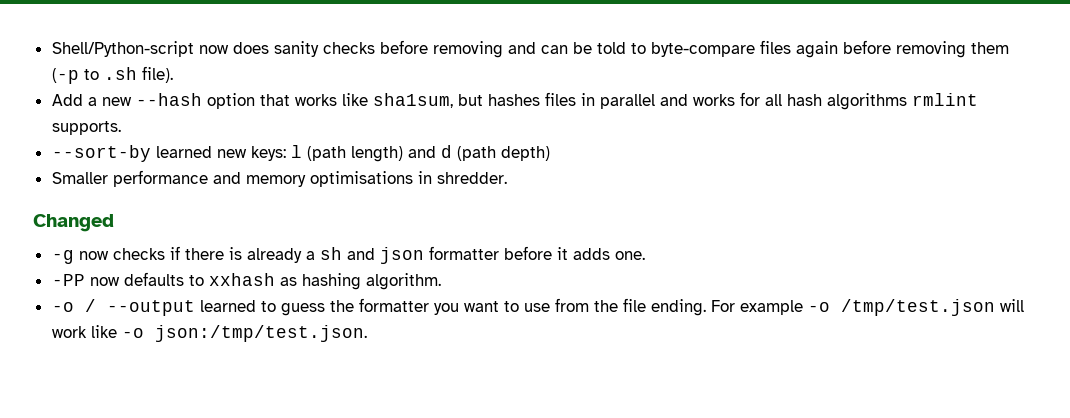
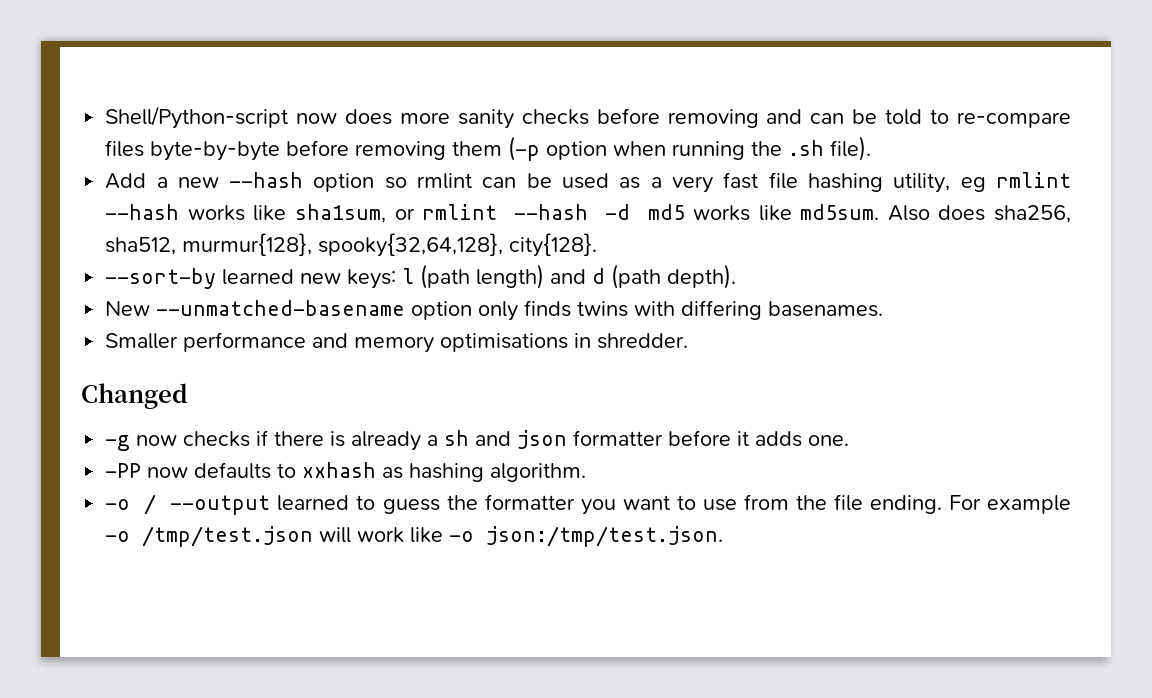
- Shell/Python-script now does sanity checks before removing and can be told to byte-compare files again before removing them (-p to .sh file).
+ Shell/Python-script now does more sanity checks before removing and can be told to re-compare files byte-by-byte before removing them (-p option when running the .sh file).
- Add a new --hash option that works like sha1sum, but hashes files in parallel and works for all hash algorithms rmlint supports.
+ Add a new --hash option so rmlint can be used as a very fast file hashing utility, eg rmlint --hash works like sha1sum, or rmlint --hash -d md5 works like md5sum. Also does sha256, sha512, murmur{128}, spooky{32,64,128}, city{128}.
- --sort-by learned new keys: l (path length) and d (path depth)
+ --sort-by learned new keys: l (path length) and d (path depth).
+ New --unmatched-basename option only finds twins with differing basenames.

